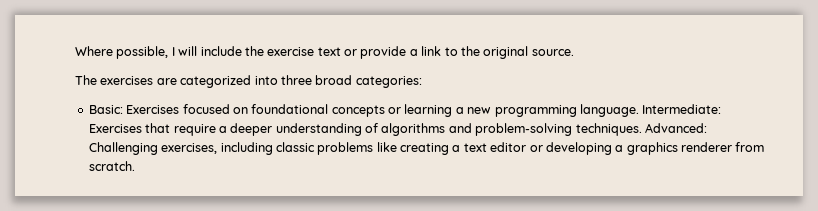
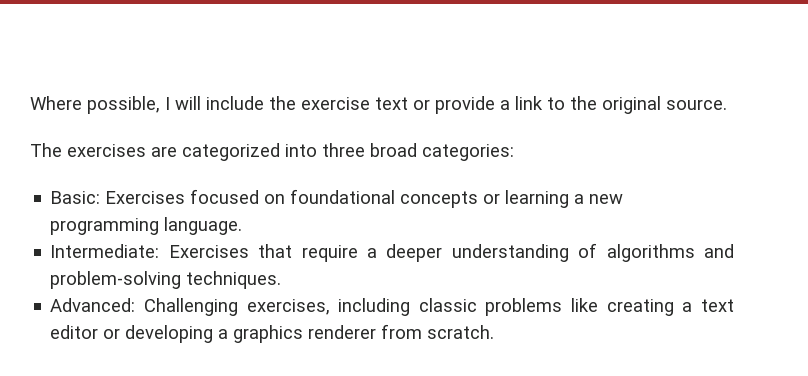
- Basic: Exercises focused on foundational concepts or learning a new programming language. Intermediate: Exercises that require a deeper understanding of algorithms and problem-solving techniques. Advanced: Challenging exercises, including classic problems like creating a text editor or developing a graphics renderer from scratch.
+ Basic: Exercises focused on foundational concepts or learning a new programming language.
+ Intermediate: Exercises that require a deeper understanding of algorithms and problem-solving techniques.
+ Advanced: Challenging exercises, including classic problems like creating a text editor or developing a graphics renderer from scratch.

